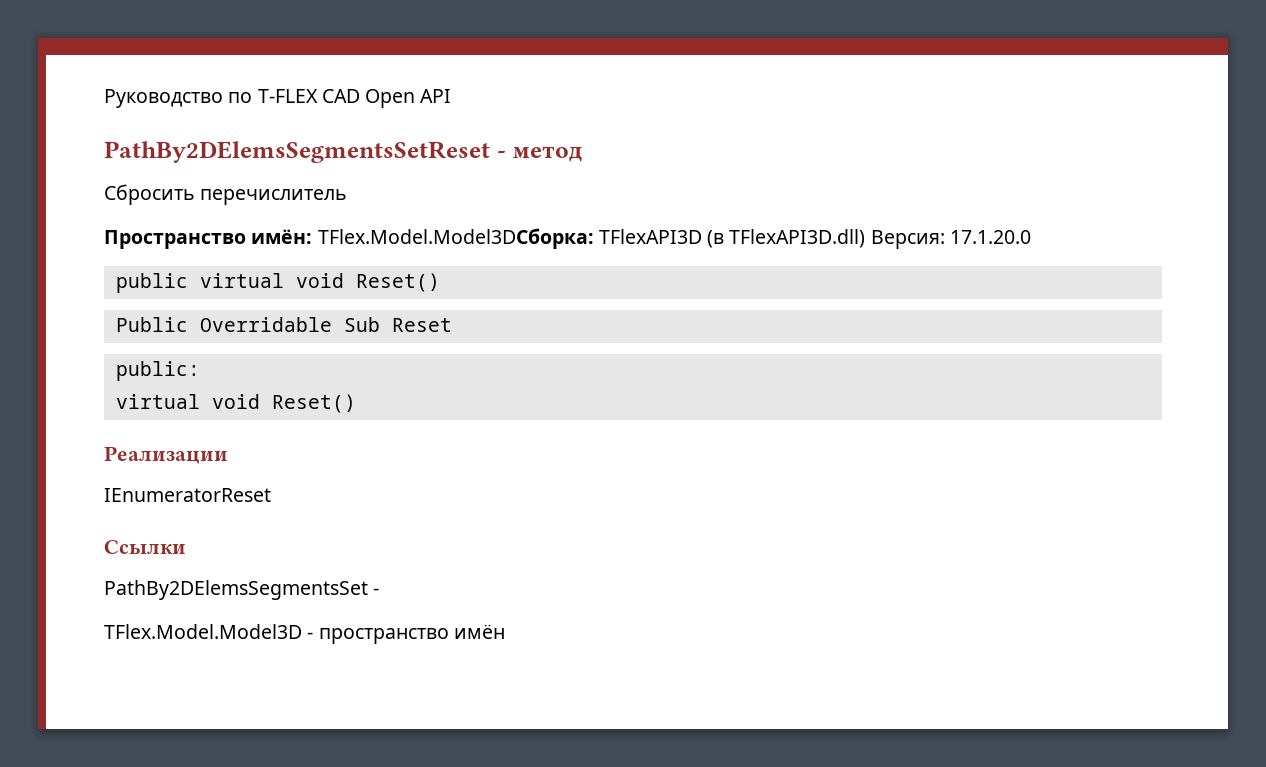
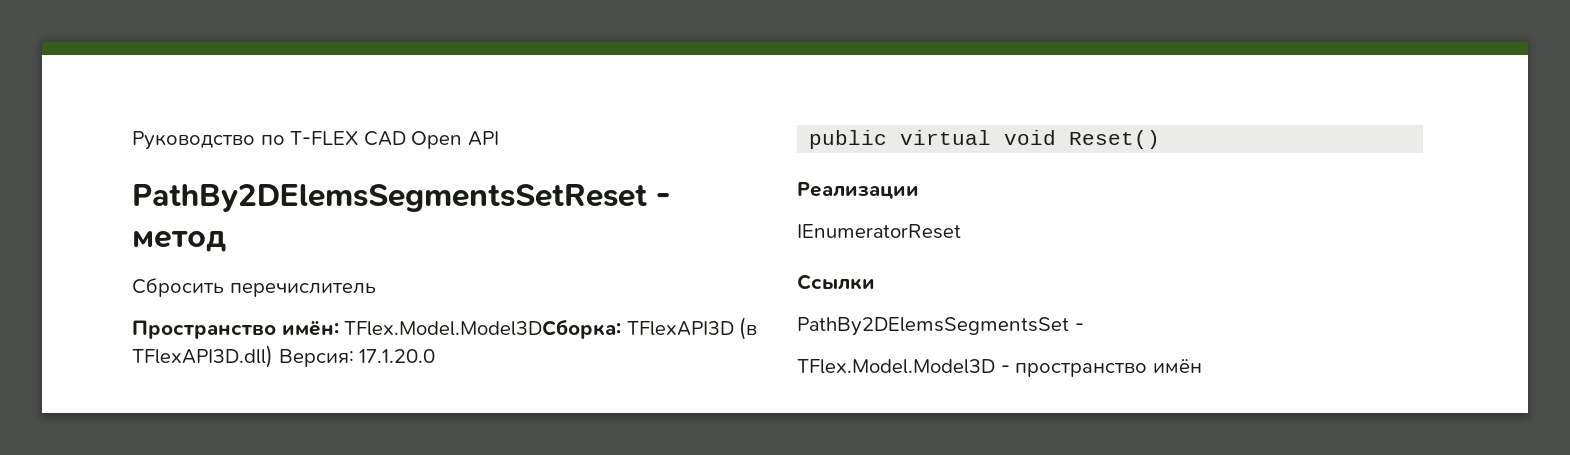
- Public Overridable Sub Reset
- public:
- virtual void Reset()

